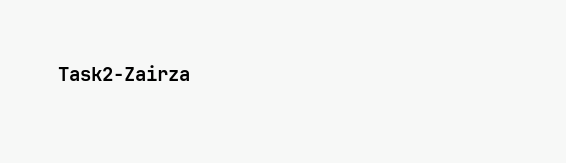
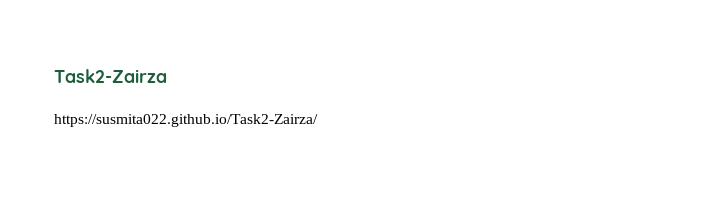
+ https://susmita022.github.io/Task2-Zairza/

